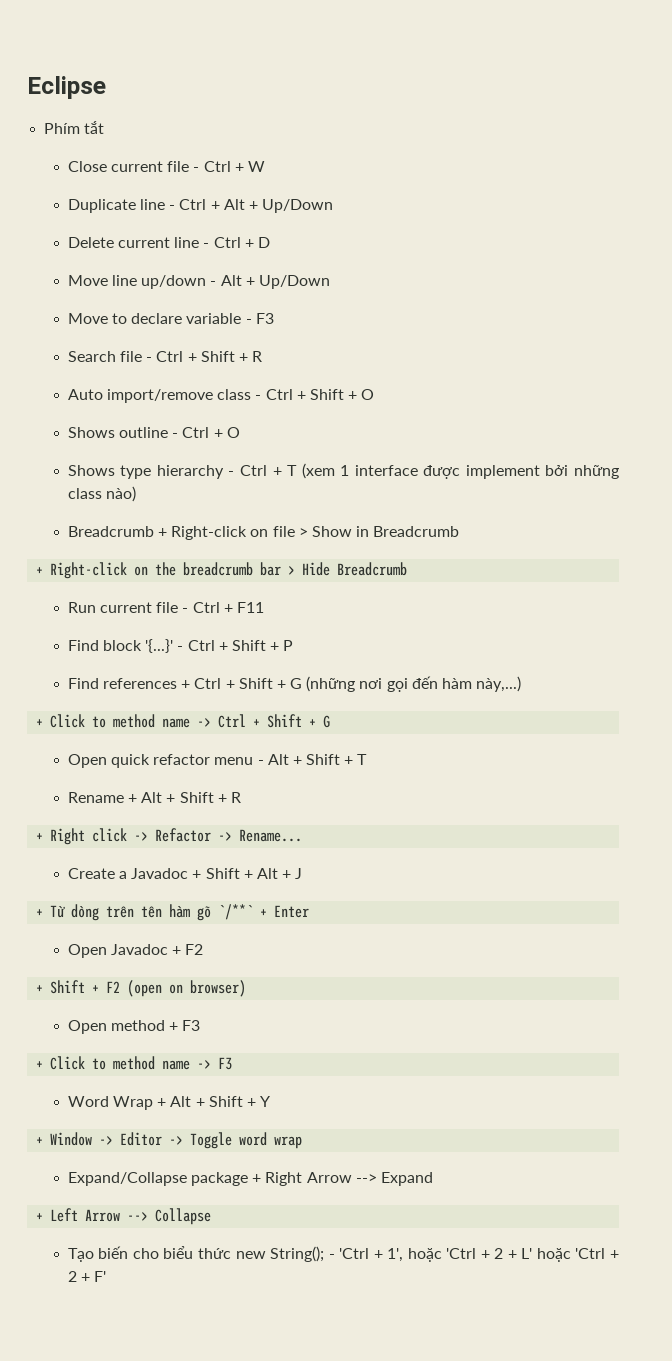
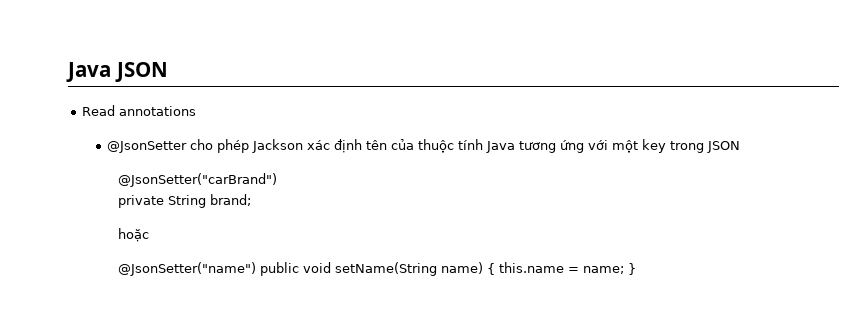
- Eclipse
- Phím tắt
- Close current file - Ctrl + W
- Duplicate line - Ctrl + Alt + Up/Down
- Delete current line - Ctrl + D
- Move line up/down - Alt + Up/Down
- Move to declare variable - F3
- Search file - Ctrl + Shift + R
- Auto import/remove class - Ctrl + Shift + O
- Shows outline - Ctrl + O
- Shows type hierarchy - Ctrl + T (xem 1 interface được implement bởi những class nào)
- Breadcrumb + Right-click on file > Show in Breadcrumb
- + Right-click on the breadcrumb bar > Hide Breadcrumb
- Run current file - Ctrl + F11
- Find block '{...}' - Ctrl + Shift + P
- Find references + Ctrl + Shift + G (những nơi gọi đến hàm này,...)
- + Click to method name -> Ctrl + Shift + G
- Open quick refactor menu - Alt + Shift + T
- Rename + Alt + Shift + R
- + Right click -> Refactor -> Rename...
- Create a Javadoc + Shift + Alt + J
- + Từ dòng trên tên hàm gõ `/**` + Enter
- Open Javadoc + F2
- + Shift + F2 (open on browser)
- Open method + F3
- + Click to method name -> F3
- Word Wrap + Alt + Shift + Y
- + Window -> Editor -> Toggle word wrap
- Expand/Collapse package + Right Arrow --> Expand
- + Left Arrow --> Collapse
- Tạo biến cho biểu thức new String(); - 'Ctrl + 1', hoặc 'Ctrl + 2 + L' hoặc 'Ctrl + 2 + F'
+ Java JSON
+ Read annotations
+ @JsonSetter cho phép Jackson xác định tên của thuộc tính Java tương ứng với một key trong JSON
+ @JsonSetter("carBrand")
+ private String brand;
+ hoặc
+ @JsonSetter("name") public void setName(String name) { this.name = name; }

